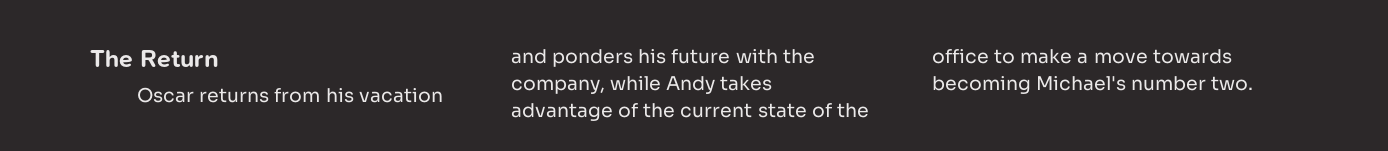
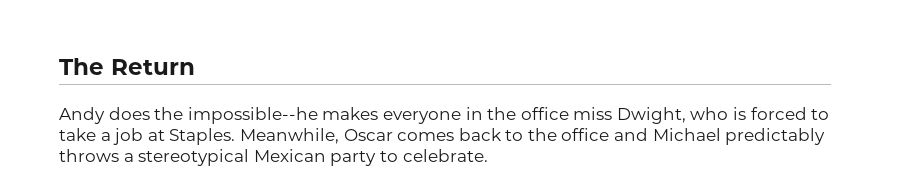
- Oscar returns from his vacation and ponders his future with the company, while Andy takes advantage of the current state of the office to make a move towards becoming Michael's number two.
+ Andy does the impossible--he makes everyone in the office miss Dwight, who is forced to take a job at Staples. Meanwhile, Oscar comes back to the office and Michael predictably throws a stereotypical Mexican party to celebrate.

